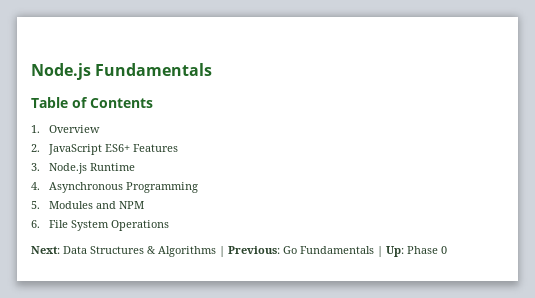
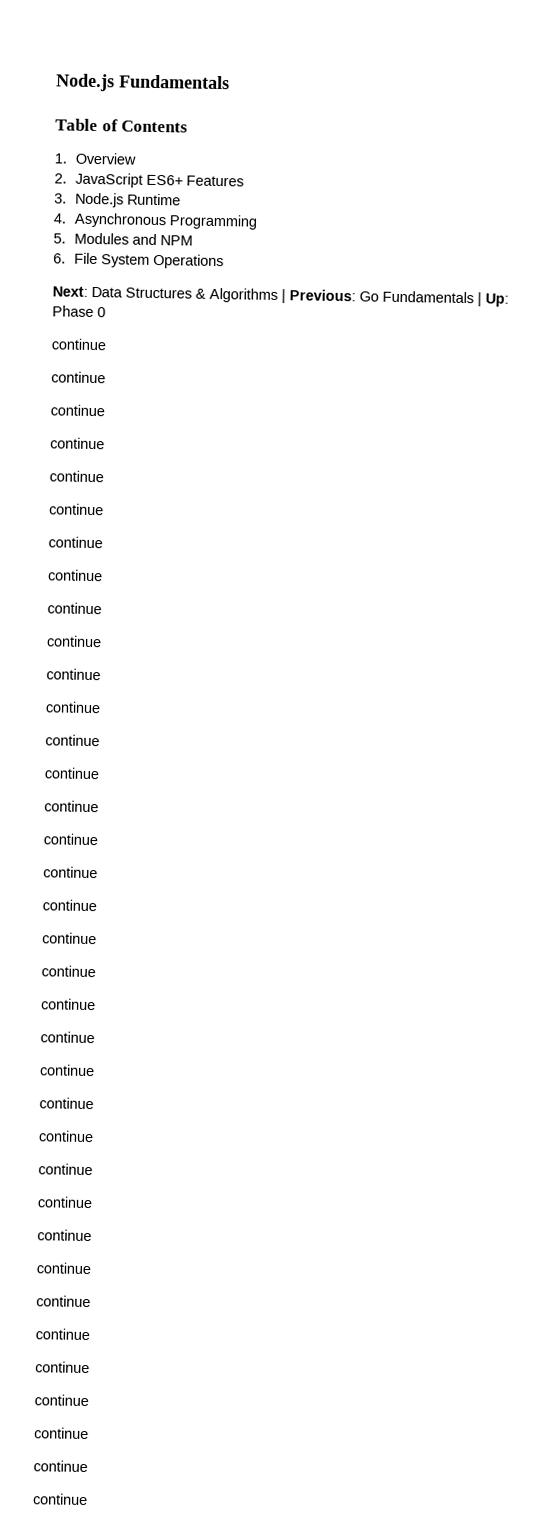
  Next: Data Structures & Algorithms | Previous: Go Fundamentals | Up: Phase 0
+ continue
+ continue
+ continue
+ continue
+ continue
+ continue
+ continue
+ continue
+ continue
+ continue
+ continue
+ continue
+ continue
+ continue
+ continue
+ continue
+ continue
+ continue
+ continue
+ continue
+ continue
+ continue
+ continue
+ continue
+ continue
+ continue
+ continue
+ continue
+ continue
+ continue
+ continue
+ continue
+ continue
+ continue
+ continue
+ continue

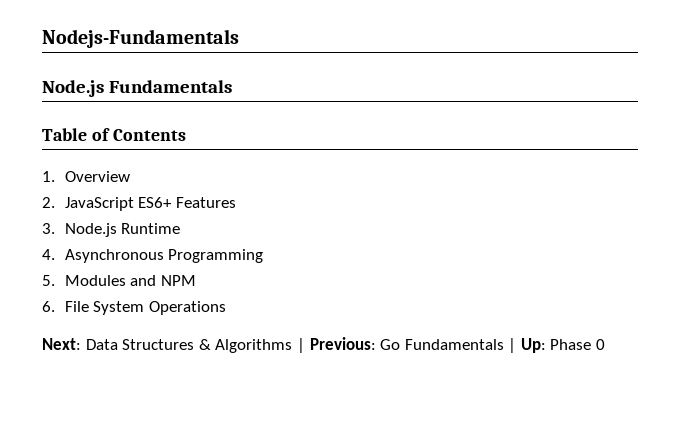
+ Nodejs-Fundamentals
  Next: Data Structures & Algorithms | Previous: Go Fundamentals | Up: Phase 0
- continue
- continue
- continue
- continue
- continue
- continue
- continue
- continue
- continue
- continue
- continue
- continue
- continue
- continue
- continue
- continue
- continue
- continue
- continue
- continue
- continue
- continue
- continue
- continue
- continue
- continue
- continue
- continue
- continue
- continue
- continue
- continue
- continue
- continue
- continue
- continue

